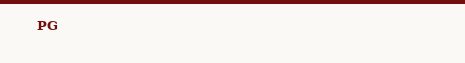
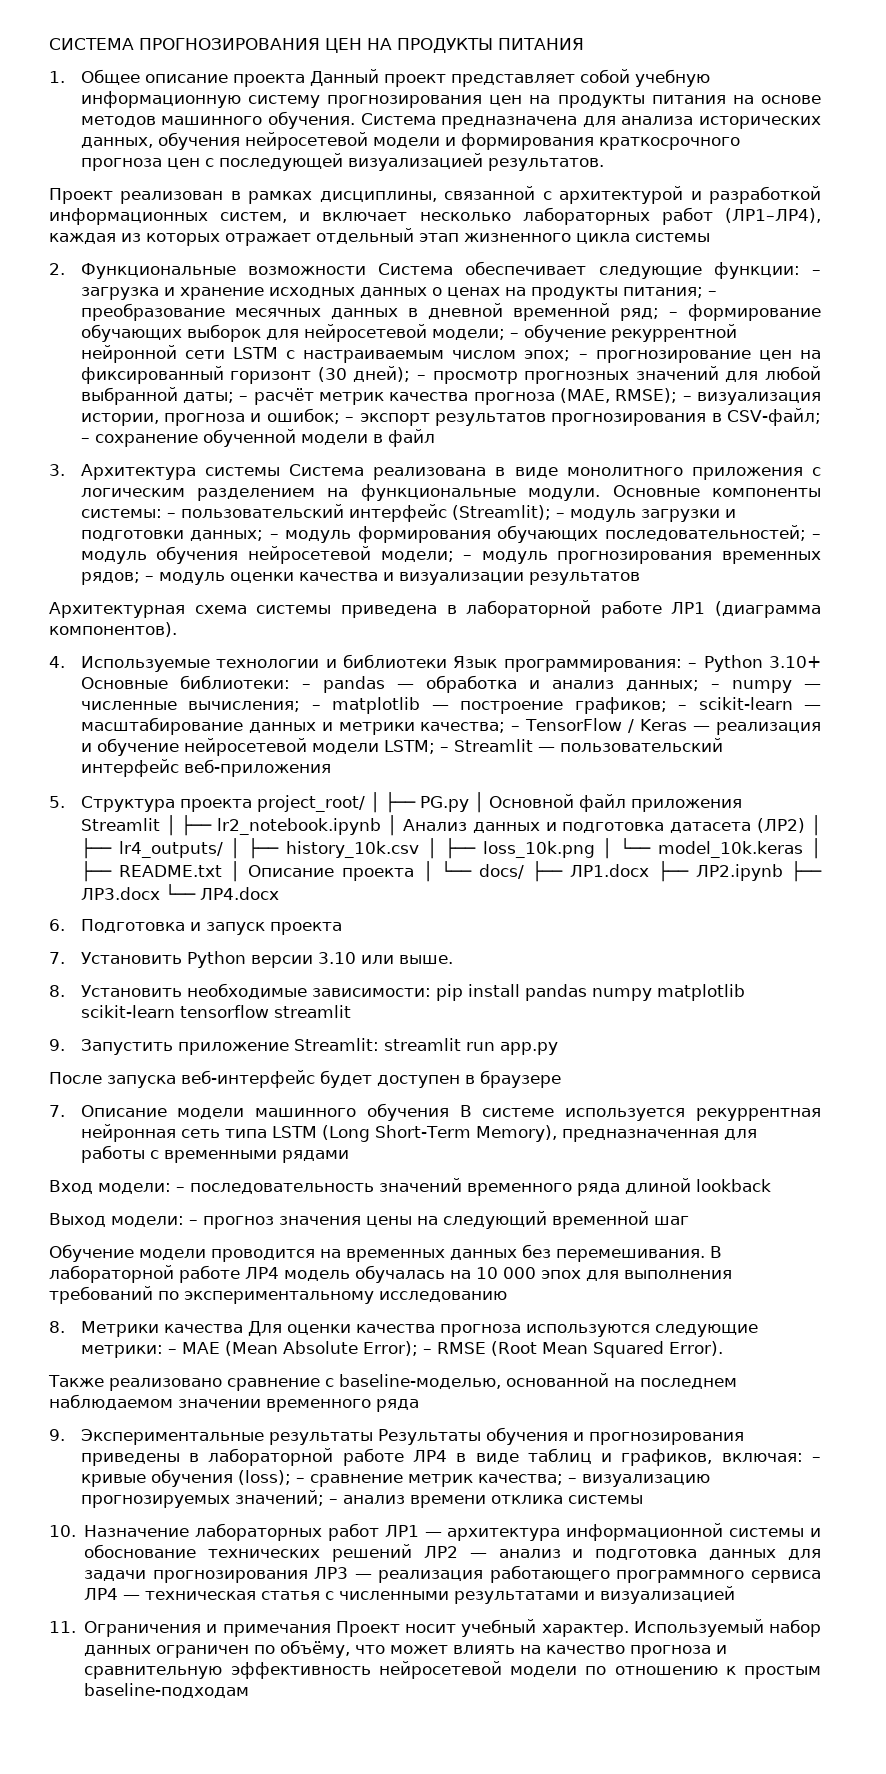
- PG
+ СИСТЕМА ПРОГНОЗИРОВАНИЯ ЦЕН НА ПРОДУКТЫ ПИТАНИЯ
+ 1. Общее описание проекта Данный проект представляет собой учебную информационную систему прогнозирования цен на продукты питания на основе методов машинного обучения. Система предназначена для анализа исторических данных, обучения нейросетевой модели и формирования краткосрочного прогноза цен с последующей визуализацией результатов.
+ Проект реализован в рамках дисциплины, связанной с архитектурой и разработкой информационных систем, и включает несколько лабораторных работ (ЛР1–ЛР4), каждая из которых отражает отдельный этап жизненного цикла системы
+ 2. Функциональные возможности Система обеспечивает следующие функции: – загрузка и хранение исходных данных о ценах на продукты питания; – преобразование месячных данных в дневной временной ряд; – формирование обучающих выборок для нейросетевой модели; – обучение рекуррентной нейронной сети LSTM с настраиваемым числом эпох; – прогнозирование цен на фиксированный горизонт (30 дней); – просмотр прогнозных значений для любой выбранной даты; – расчёт метрик качества прогноза (MAE, RMSE); – визуализация истории, прогноза и ошибок; – экспорт результатов прогнозирования в CSV-файл; – сохранение обученной модели в файл
+ 3. Архитектура системы Система реализована в виде монолитного приложения с логическим разделением на функциональные модули. Основные компоненты системы: – пользовательский интерфейс (Streamlit); – модуль загрузки и подготовки данных; – модуль формирования обучающих последовательностей; – модуль обучения нейросетевой модели; – модуль прогнозирования временных рядов; – модуль оценки качества и визуализации результатов
+ Архитектурная схема системы приведена в лабораторной работе ЛР1 (диаграмма компонентов).
+ 4. Используемые технологии и библиотеки Язык программирования: – Python 3.10+ Основные библиотеки: – pandas — обработка и анализ данных; – numpy — численные вычисления; – matplotlib — построение графиков; – scikit-learn — масштабирование данных и метрики качества; – TensorFlow / Keras — реализация и обучение нейросетевой модели LSTM; – Streamlit — пользовательский интерфейс веб-приложения
+ 5. Структура проекта project_root/ │ ├── PG.py │ Основной файл приложения Streamlit │ ├── lr2_notebook.ipynb │ Анализ данных и подготовка датасета (ЛР2) │ ├── lr4_outputs/ │ ├── history_10k.csv │ ├── loss_10k.png │ └── model_10k.keras │ ├── README.txt │ Описание проекта │ └── docs/ ├── ЛР1.docx ├── ЛР2.ipynb ├── ЛР3.docx └── ЛР4.docx
+ 6. Подготовка и запуск проекта
+ 7. Установить Python версии 3.10 или выше.
+ 8. Установить необходимые зависимости: pip install pandas numpy matplotlib scikit-learn tensorflow streamlit
+ 9. Запустить приложение Streamlit: streamlit run app.py
+ После запуска веб-интерфейс будет доступен в браузере
+ 7. Описание модели машинного обучения В системе используется рекуррентная нейронная сеть типа LSTM (Long Short-Term Memory), предназначенная для работы с временными рядами
+ Вход модели: – последовательность значений временного ряда длиной lookback
+ Выход модели: – прогноз значения цены на следующий временной шаг
+ Обучение модели проводится на временных данных без перемешивания. В лабораторной работе ЛР4 модель обучалась на 10 000 эпох для выполнения требований по экспериментальному исследованию
+ 8. Метрики качества Для оценки качества прогноза используются следующие метрики: – MAE (Mean Absolute Error); – RMSE (Root Mean Squared Error).
+ Также реализовано сравнение с baseline-моделью, основанной на последнем наблюдаемом значении временного ряда
+ 9. Экспериментальные результаты Результаты обучения и прогнозирования приведены в лабораторной работе ЛР4 в виде таблиц и графиков, включая: – кривые обучения (loss); – сравнение метрик качества; – визуализацию прогнозируемых значений; – анализ времени отклика системы
+ 10. Назначение лабораторных работ ЛР1 — архитектура информационной системы и обоснование технических решений ЛР2 — анализ и подготовка данных для задачи прогнозирования ЛР3 — реализация работающего программного сервиса ЛР4 — техническая статья с численными результатами и визуализацией
+ 11. Ограничения и примечания Проект носит учебный характер. Используемый набор данных ограничен по объёму, что может влиять на качество прогноза и сравнительную эффективность нейросетевой модели по отношению к простым baseline-подходам

